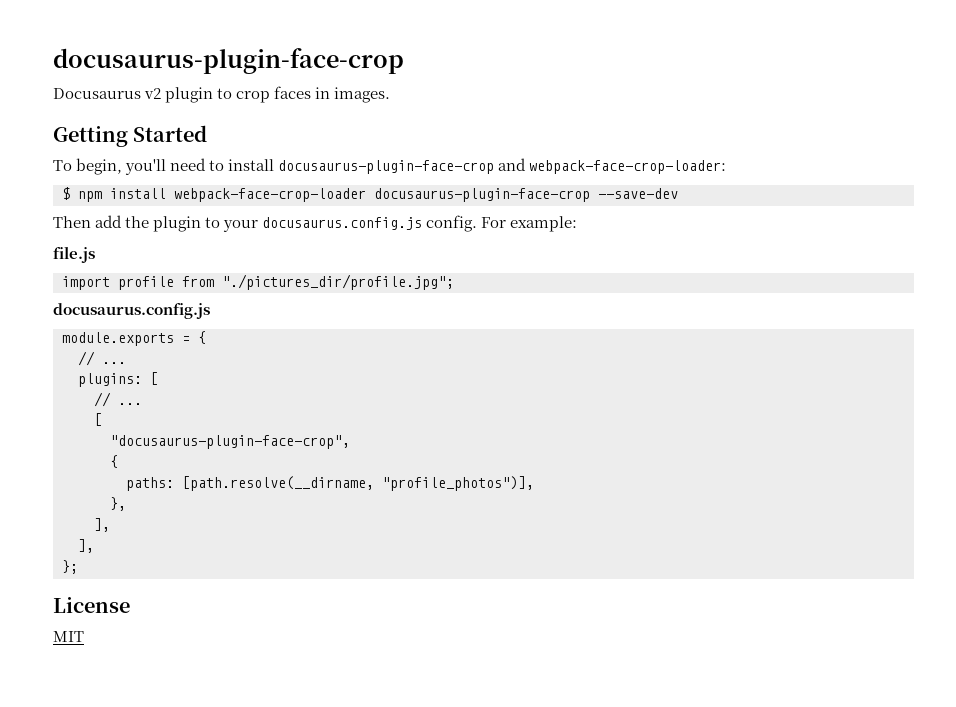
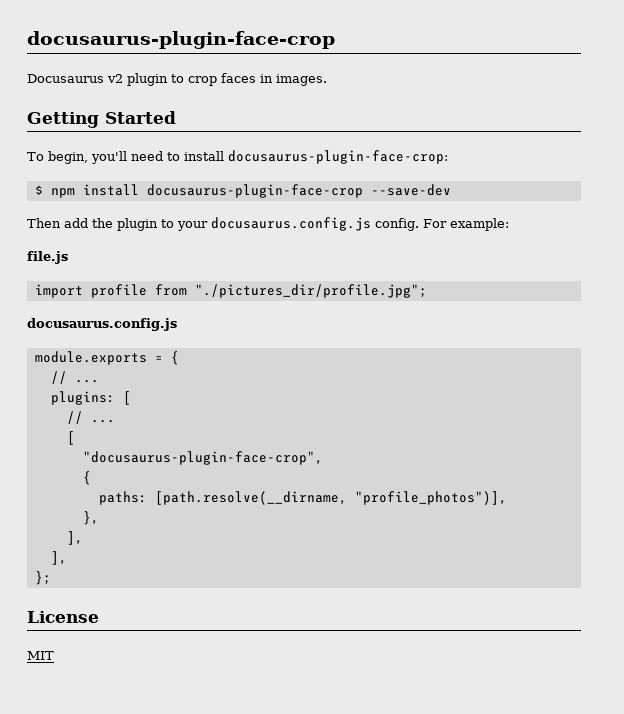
- To begin, you'll need to install docusaurus-plugin-face-crop and webpack-face-crop-loader:
+ To begin, you'll need to install docusaurus-plugin-face-crop:
- $ npm install webpack-face-crop-loader docusaurus-plugin-face-crop --save-dev
+ $ npm install docusaurus-plugin-face-crop --save-dev

